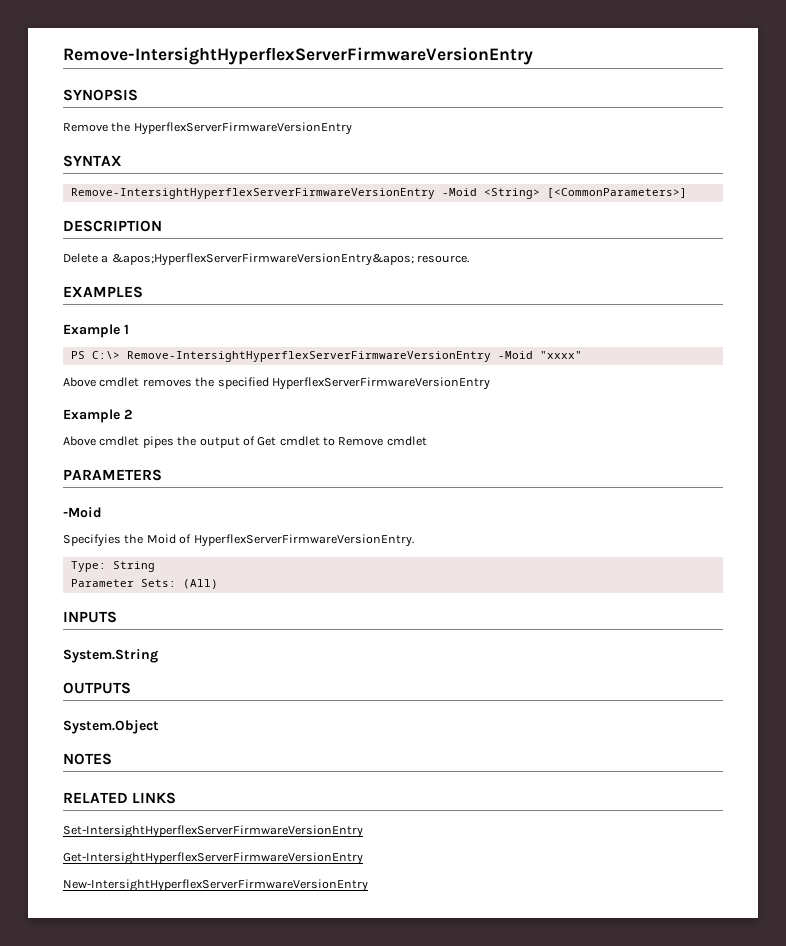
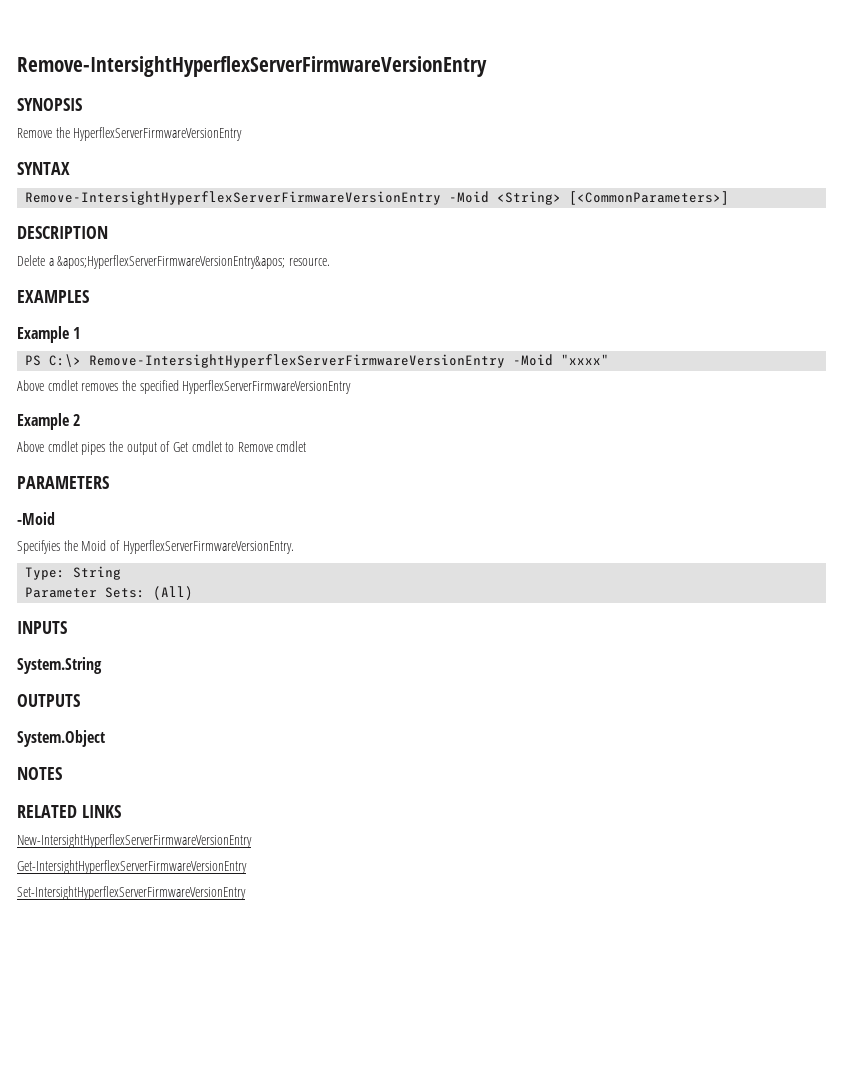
- Set-IntersightHyperflexServerFirmwareVersionEntry
+ New-IntersightHyperflexServerFirmwareVersionEntry
- New-IntersightHyperflexServerFirmwareVersionEntry
+ Set-IntersightHyperflexServerFirmwareVersionEntry

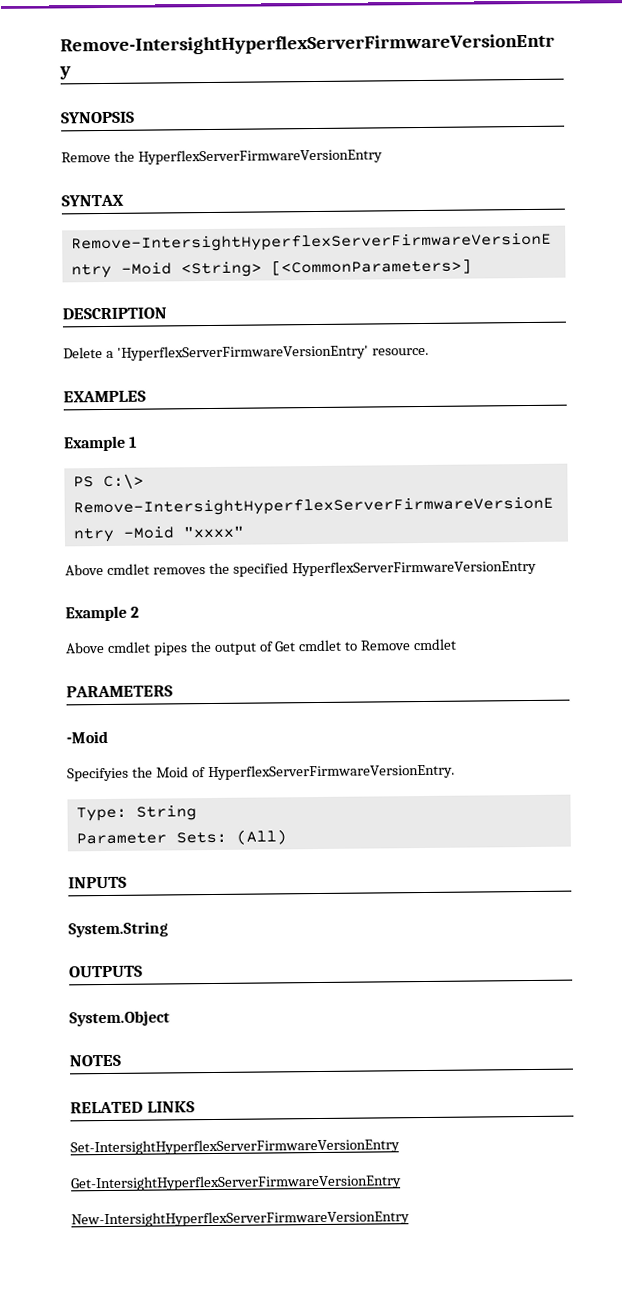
- Delete a &apos;HyperflexServerFirmwareVersionEntry&apos; resource.
+ Delete a 'HyperflexServerFirmwareVersionEntry' resource.
- New-IntersightHyperflexServerFirmwareVersionEntry
+ Set-IntersightHyperflexServerFirmwareVersionEntry
- Set-IntersightHyperflexServerFirmwareVersionEntry
+ New-IntersightHyperflexServerFirmwareVersionEntry

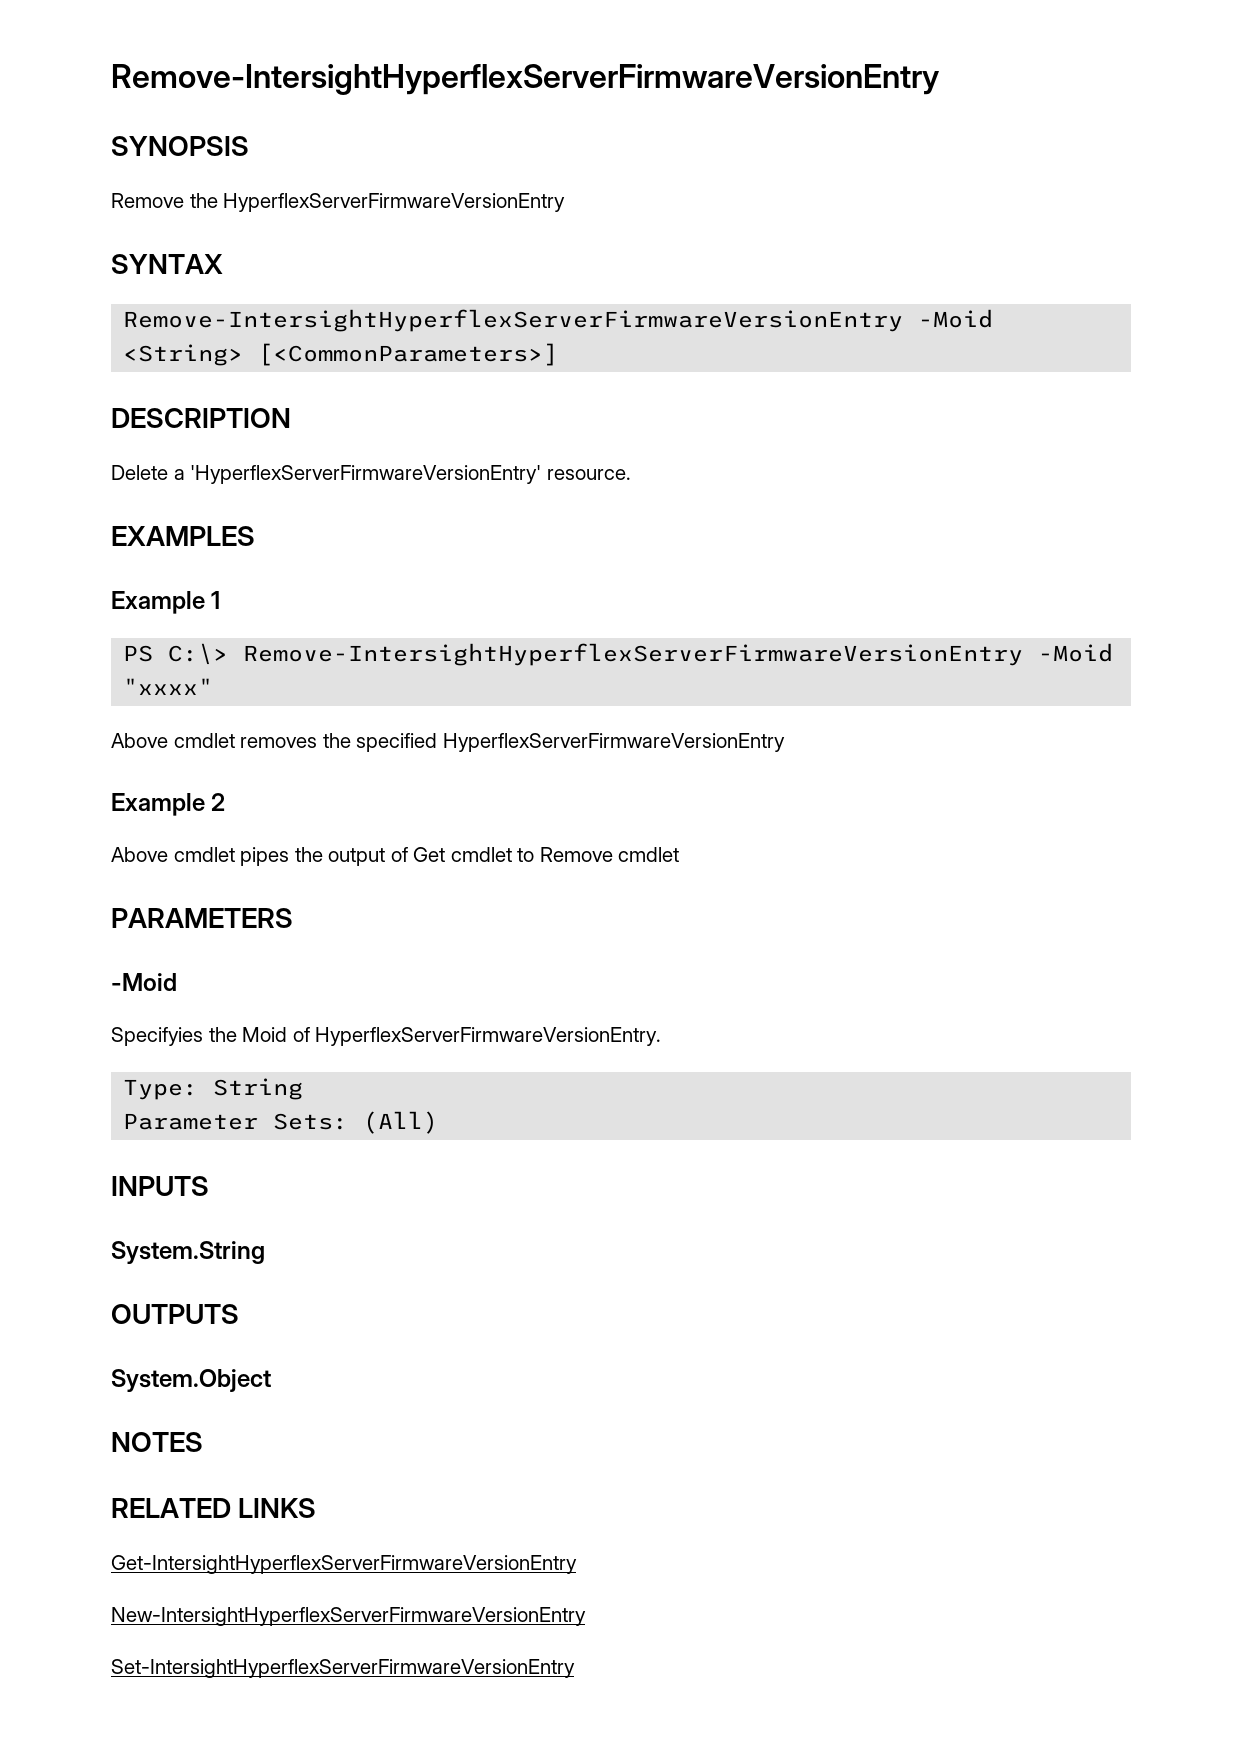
- Set-IntersightHyperflexServerFirmwareVersionEntry
+ Set-IntersightHyperflexServerFirmwareVersionEntry

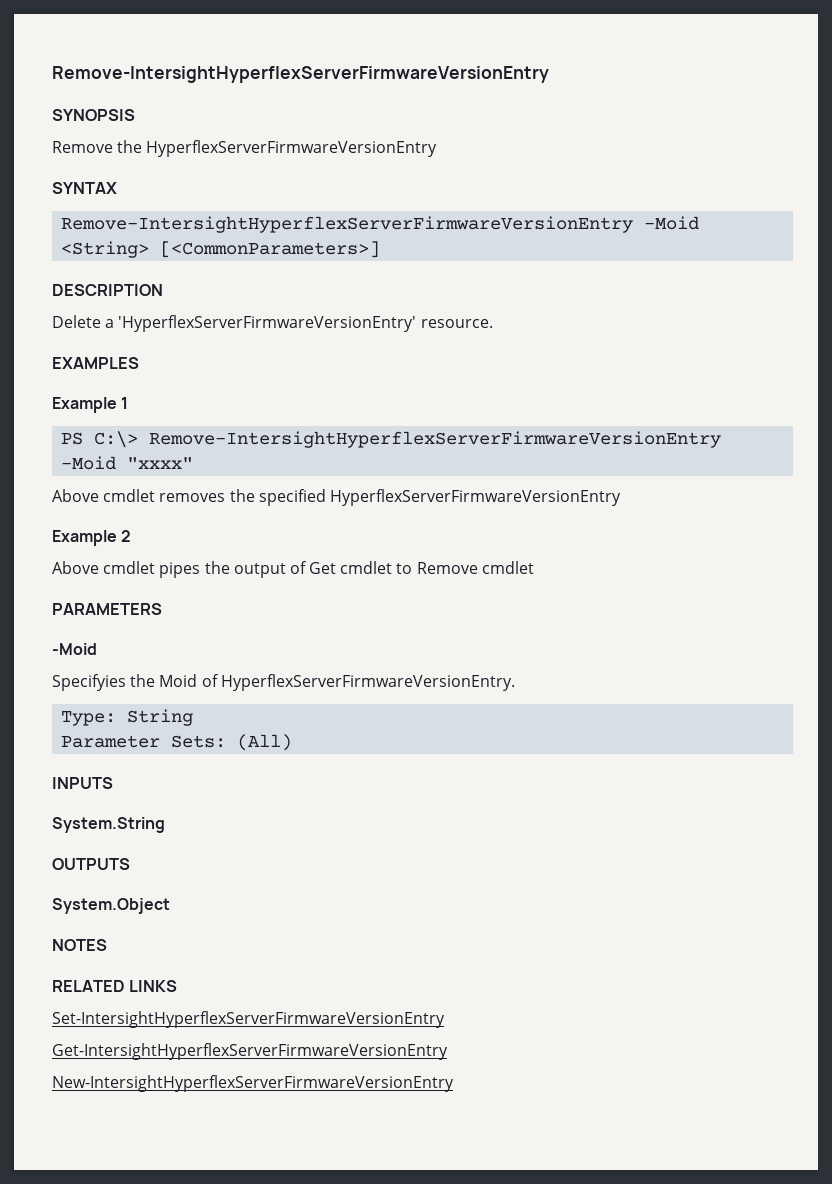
+ Set-IntersightHyperflexServerFirmwareVersionEntry
- Set-IntersightHyperflexServerFirmwareVersionEntry

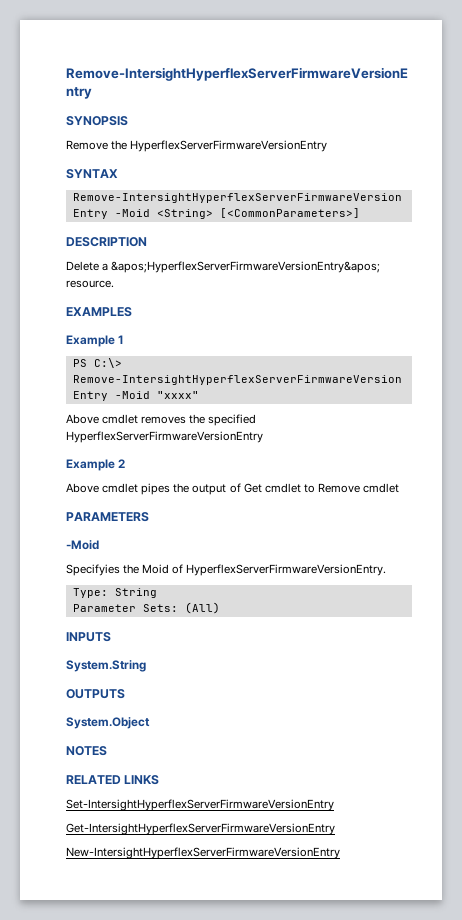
- Delete a 'HyperflexServerFirmwareVersionEntry' resource.
+ Delete a &apos;HyperflexServerFirmwareVersionEntry&apos; resource.

